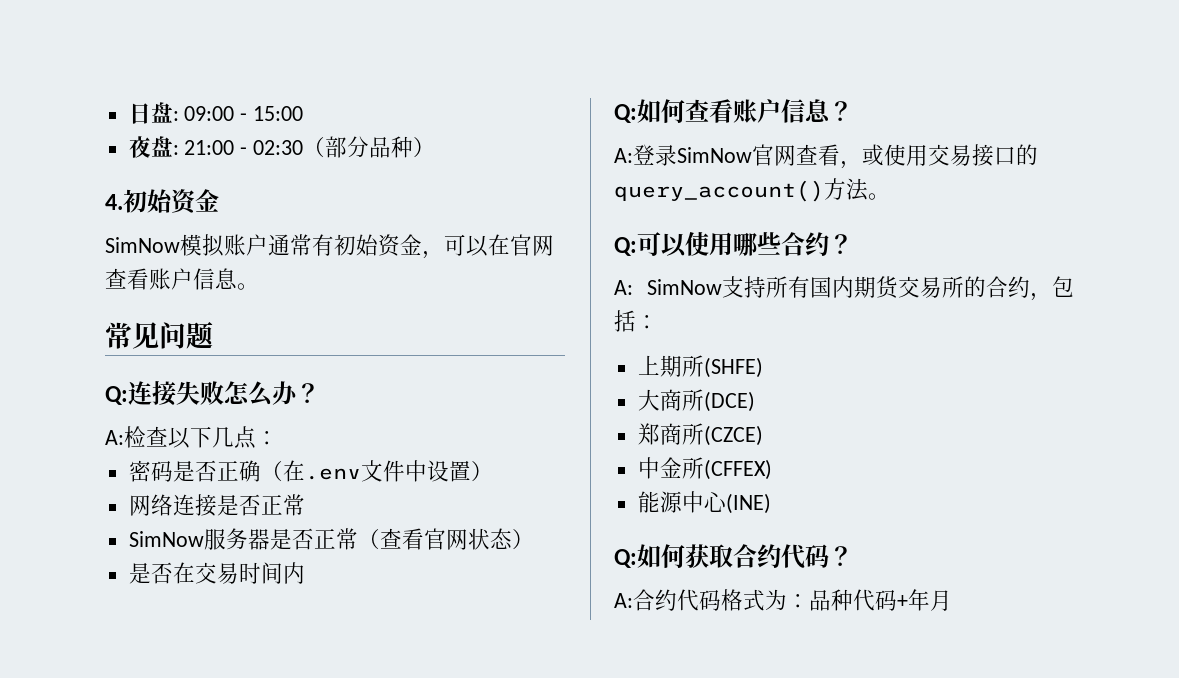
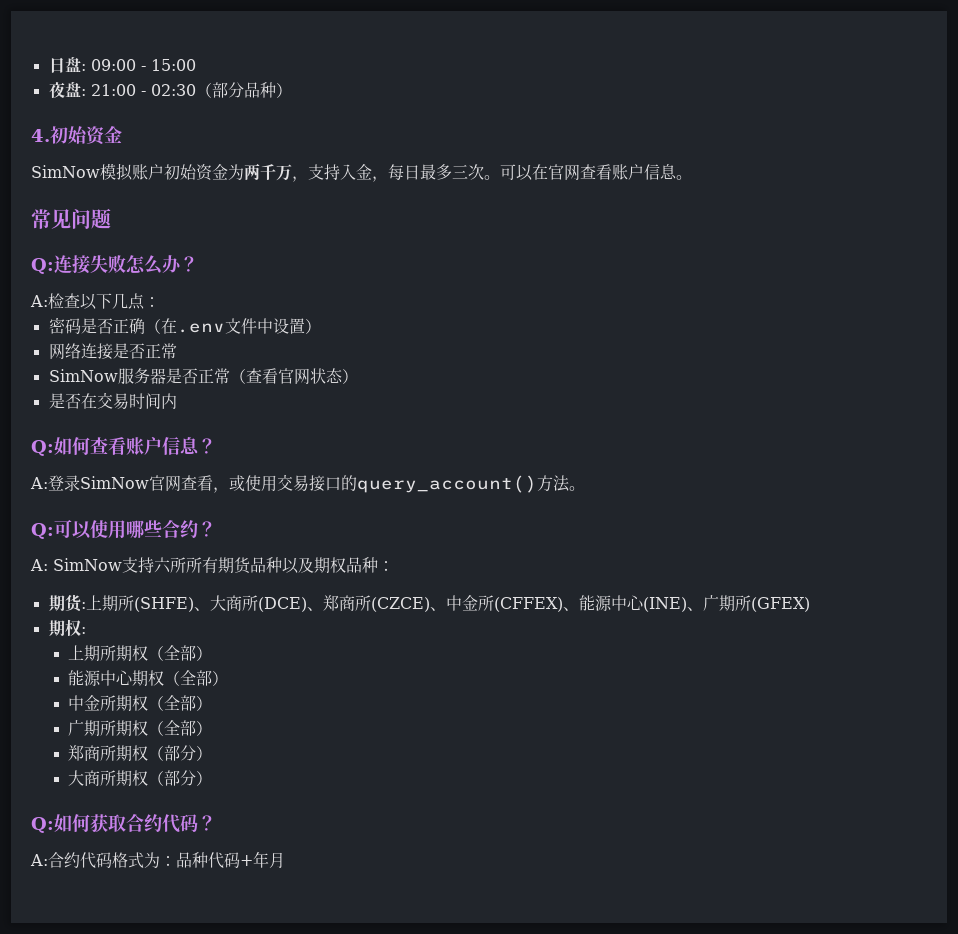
- SimNow模拟账户通常有初始资金，可以在官网查看账户信息。
+ SimNow模拟账户初始资金为两千万，支持入金，每日最多三次。可以在官网查看账户信息。
- A: SimNow支持所有国内期货交易所的合约，包括：
- 上期所(SHFE)
- 大商所(DCE)
- 郑商所(CZCE)
- 中金所(CFFEX)
- 能源中心(INE)
+ A: SimNow支持六所所有期货品种以及期权品种：
+ 期货:上期所(SHFE)、大商所(DCE)、郑商所(CZCE)、中金所(CFFEX)、能源中心(INE)、广期所(GFEX)
+ 期权:
+ 上期所期权（全部）
+ 能源中心期权（全部）
+ 中金所期权（全部）
+ 广期所期权（全部）
+ 郑商所期权（部分）
+ 大商所期权（部分）

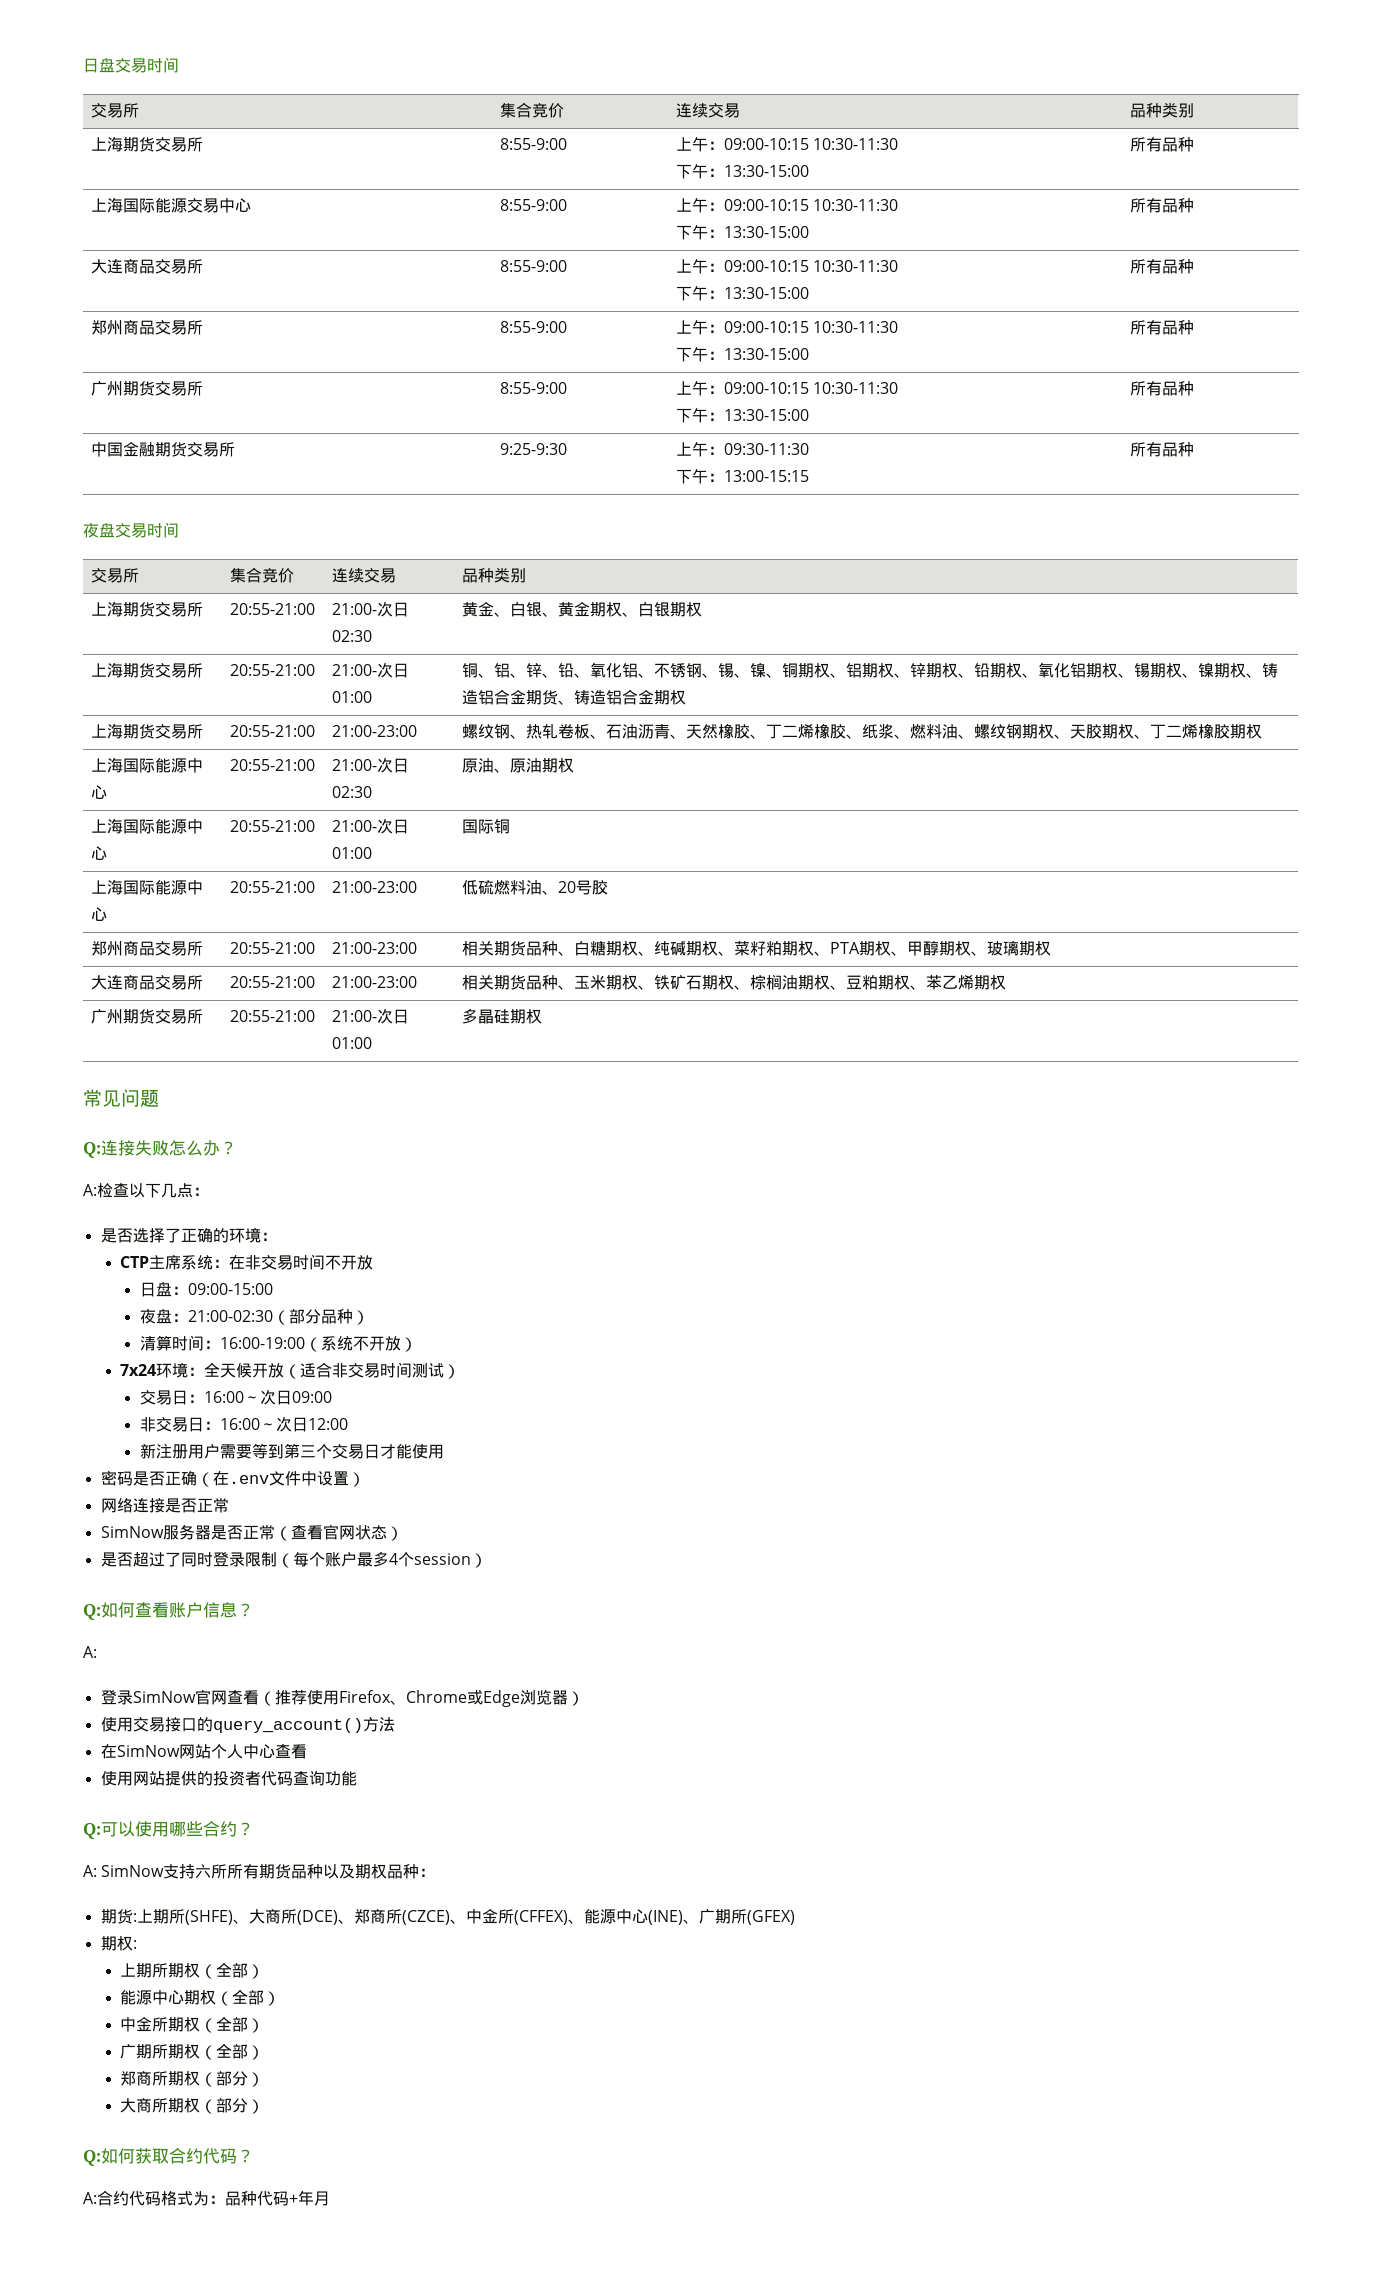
- 日盘: 09:00 - 15:00
- 夜盘: 21:00 - 02:30（部分品种）
- 4.初始资金
- SimNow模拟账户初始资金为两千万，支持入金，每日最多三次。可以在官网查看账户信息。
+ 日盘交易时间
+ 交易所 | 集合竞价 | 连续交易 | 品种类别
+ 上海期货交易所 | 8:55-9:00 | 上午：09:00-10:15 10:30-11:30
+ 下午：13:30-15:00 | 所有品种
+ 上海国际能源交易中心 | 8:55-9:00 | 上午：09:00-10:15 10:30-11:30
+ 下午：13:30-15:00 | 所有品种
+ 大连商品交易所 | 8:55-9:00 | 上午：09:00-10:15 10:30-11:30
+ 下午：13:30-15:00 | 所有品种
+ 郑州商品交易所 | 8:55-9:00 | 上午：09:00-10:15 10:30-11:30
+ 下午：13:30-15:00 | 所有品种
+ 广州期货交易所 | 8:55-9:00 | 上午：09:00-10:15 10:30-11:30
+ 下午：13:30-15:00 | 所有品种
+ 中国金融期货交易所 | 9:25-9:30 | 上午：09:30-11:30
+ 下午：13:00-15:15 | 所有品种
+ 夜盘交易时间
+ 交易所 | 集合竞价 | 连续交易 | 品种类别
+ 上海期货交易所 | 20:55-21:00 | 21:00-次日02:30 | 黄金、白银、黄金期权、白银期权
+ 上海期货交易所 | 20:55-21:00 | 21:00-次日01:00 | 铜、铝、锌、铅、氧化铝、不锈钢、锡、镍、铜期权、铝期权、锌期权、铅期权、氧化铝期权、锡期权、镍期权、铸造铝合金期货、铸造铝合金期权
+ 上海期货交易所 | 20:55-21:00 | 21:00-23:00 | 螺纹钢、热轧卷板、石油沥青、天然橡胶、丁二烯橡胶、纸浆、燃料油、螺纹钢期权、天胶期权、丁二烯橡胶期权
+ 上海国际能源中心 | 20:55-21:00 | 21:00-次日02:30 | 原油、原油期权
+ 上海国际能源中心 | 20:55-21:00 | 21:00-次日01:00 | 国际铜
+ 上海国际能源中心 | 20:55-21:00 | 21:00-23:00 | 低硫燃料油、20号胶
+ 郑州商品交易所 | 20:55-21:00 | 21:00-23:00 | 相关期货品种、白糖期权、纯碱期权、菜籽粕期权、PTA期权、甲醇期权、玻璃期权
+ 大连商品交易所 | 20:55-21:00 | 21:00-23:00 | 相关期货品种、玉米期权、铁矿石期权、棕榈油期权、豆粕期权、苯乙烯期权
+ 广州期货交易所 | 20:55-21:00 | 21:00-次日01:00 | 多晶硅期权
+ 是否选择了正确的环境：
+ CTP主席系统：在非交易时间不开放
+ 日盘：09:00-15:00
+ 夜盘：21:00-02:30（部分品种）
+ 清算时间：16:00-19:00（系统不开放）
+ 7x24环境：全天候开放（适合非交易时间测试）
+ 交易日：16:00～次日09:00
+ 非交易日：16:00～次日12:00
+ 新注册用户需要等到第三个交易日才能使用
- 是否在交易时间内
+ 是否超过了同时登录限制（每个账户最多4个session）
  Q:如何查看账户信息？
- A:登录SimNow官网查看，或使用交易接口的query_account()方法。
+ A:
+ 登录SimNow官网查看（推荐使用Firefox、Chrome或Edge浏览器）
+ 使用交易接口的query_account()方法
+ 在SimNow网站个人中心查看
+ 使用网站提供的投资者代码查询功能

